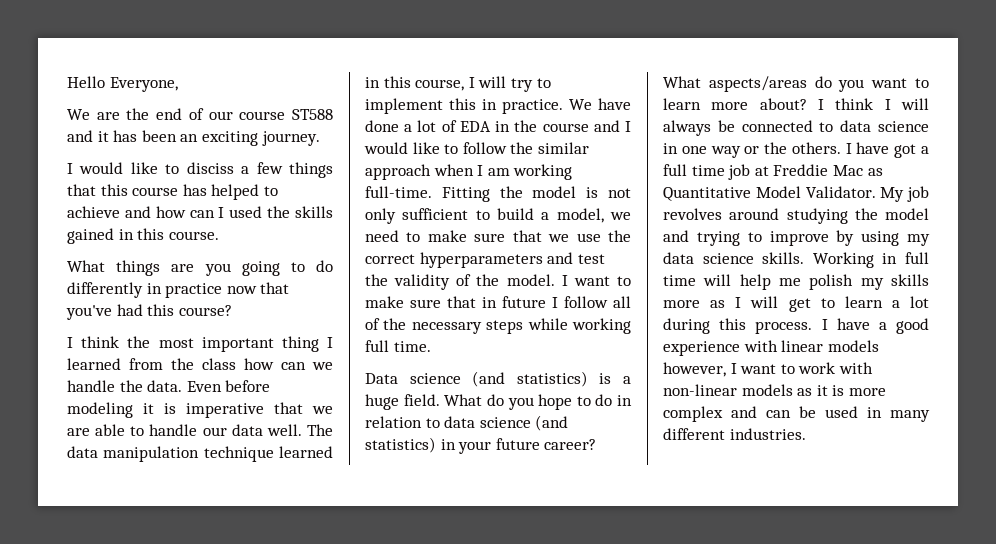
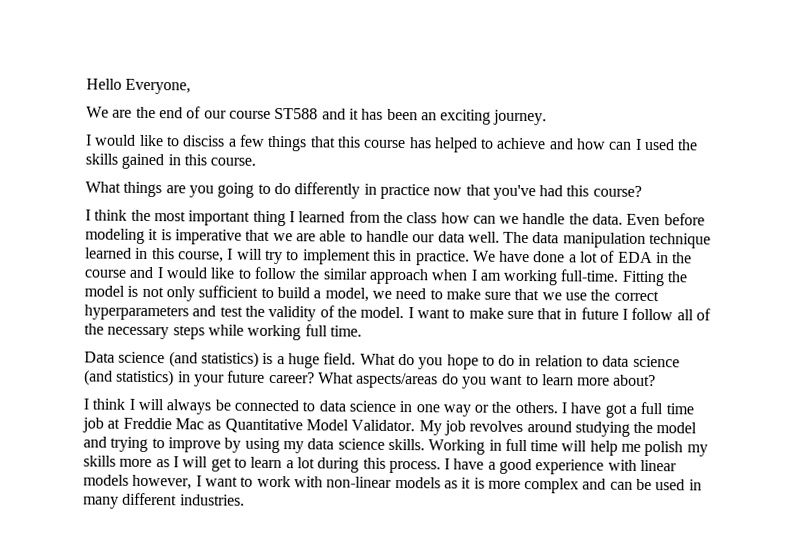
- What aspects/areas do you want to learn more about? I think I will always be connected to data science in one way or the others.
+ What aspects/areas do you want to learn more about?
+ I think I will always be connected to data science in one way or the others.

